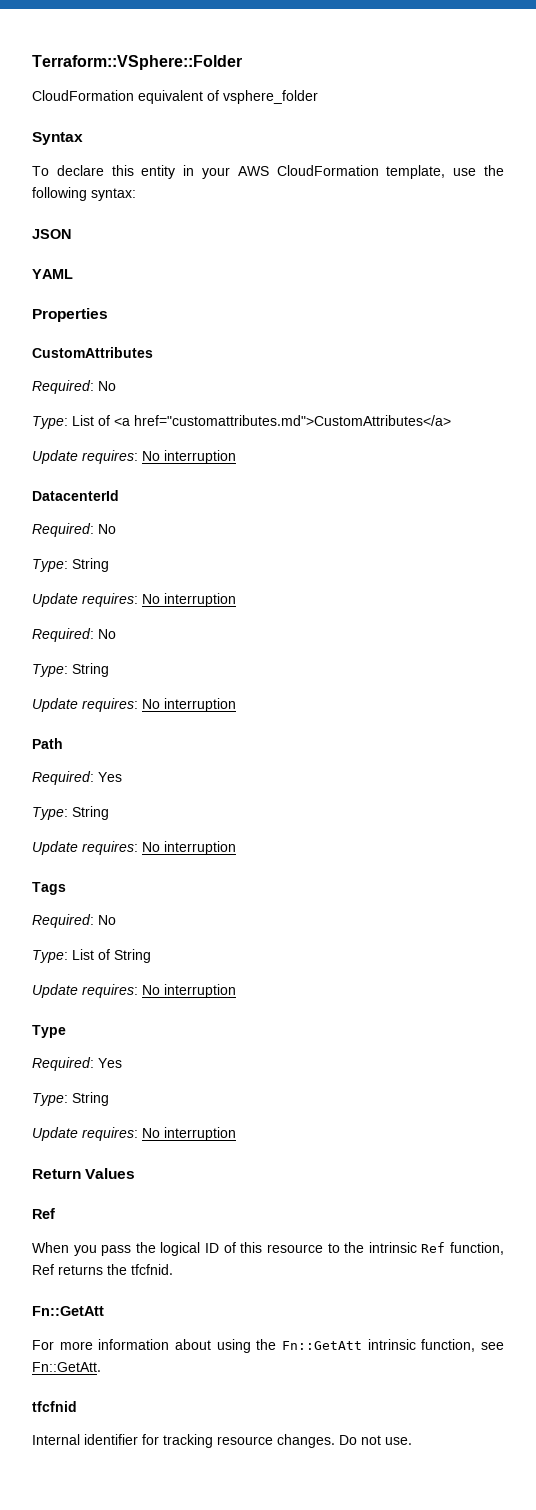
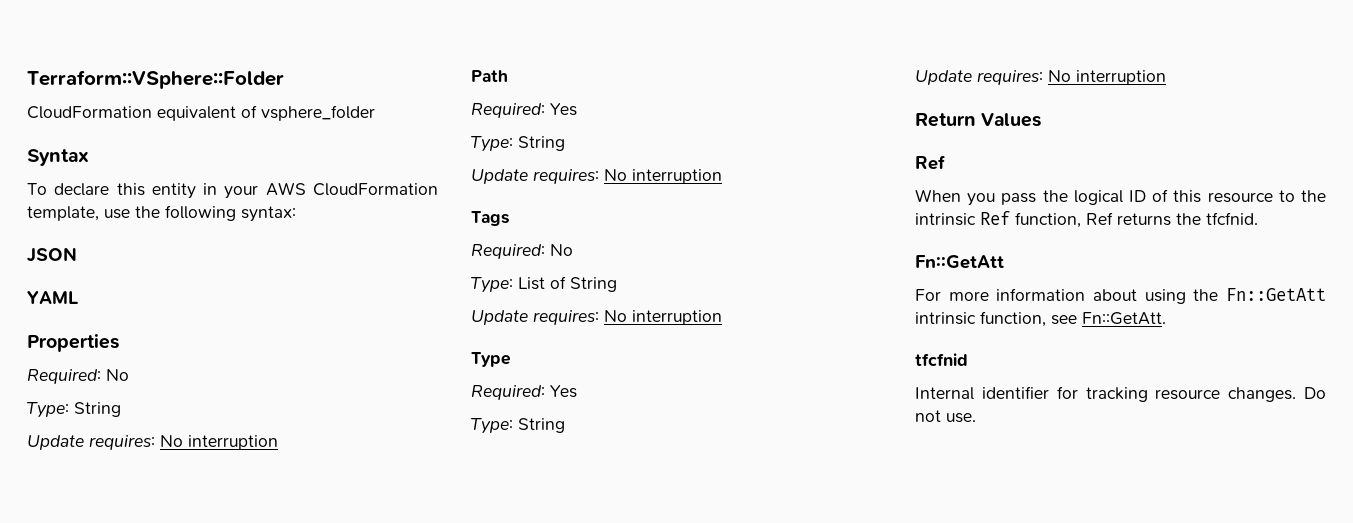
- CustomAttributes
- Required: No
- Type: List of <a href="customattributes.md">CustomAttributes</a>
- Update requires: No interruption
- DatacenterId
- Required: No
- Type: String
- Update requires: No interruption

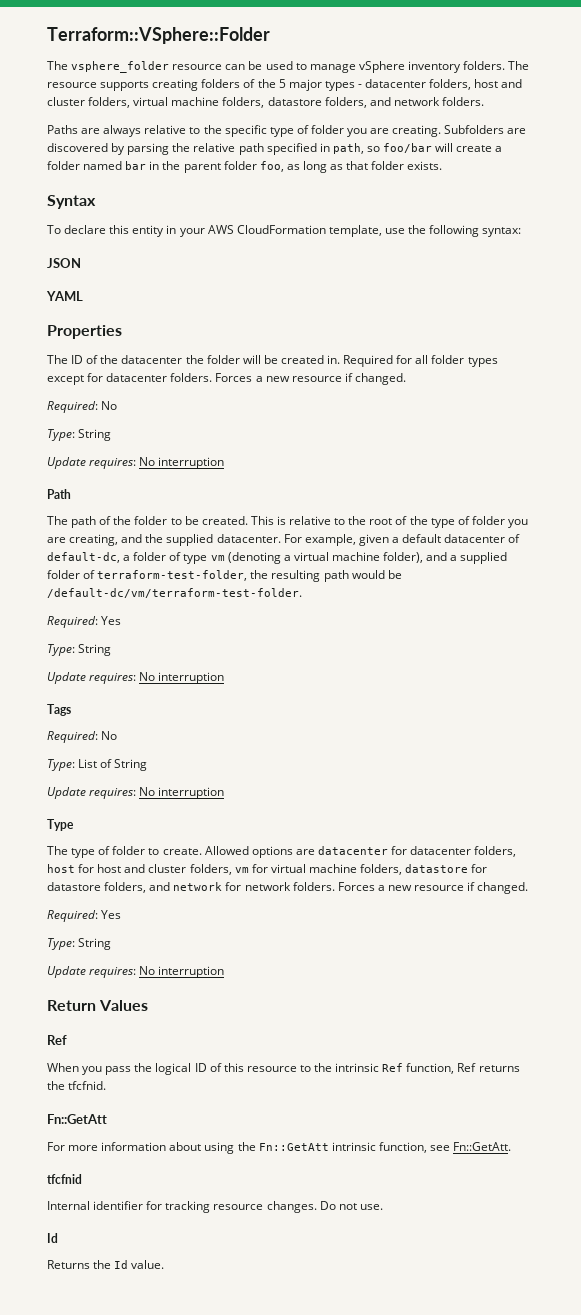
- CloudFormation equivalent of vsphere_folder
+ The vsphere_folder resource can be used to manage vSphere inventory folders. The resource supports creating folders of the 5 major types - datacenter folders, host and cluster folders, virtual machine folders, datastore folders, and network folders.
+ Paths are always relative to the specific type of folder you are creating. Subfolders are discovered by parsing the relative path specified in path, so foo/bar will create a folder named bar in the parent folder foo, as long as that folder exists.
+ The ID of the datacenter the folder will be created in. Required for all folder types except for datacenter folders. Forces a new resource if changed.
+ The path of the folder to be created. This is relative to the root of the type of folder you are creating, and the supplied datacenter. For example, given a default datacenter of default-dc, a folder of type vm (denoting a virtual machine folder), and a supplied folder of terraform-test-folder, the resulting path would be /default-dc/vm/terraform-test-folder.
+ The type of folder to create. Allowed options are datacenter for datacenter folders, host for host and cluster folders, vm for virtual machine folders, datastore for datastore folders, and network for network folders. Forces a new resource if changed.
  Do not use.
+ Id
+ Returns the Id value.

